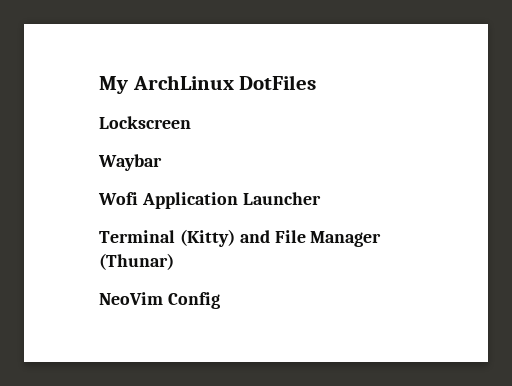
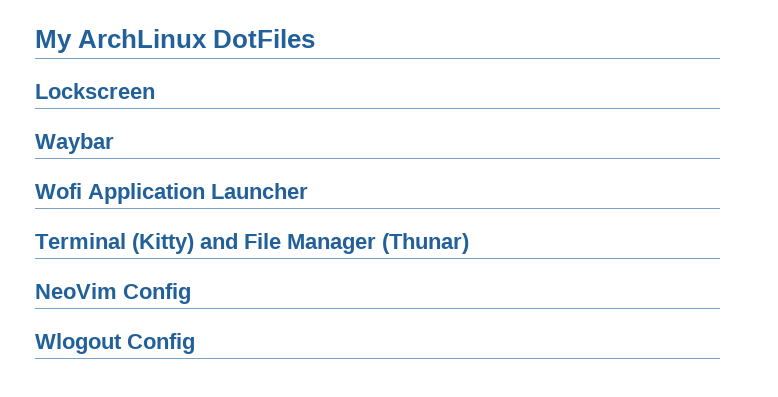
+ Wlogout Config

